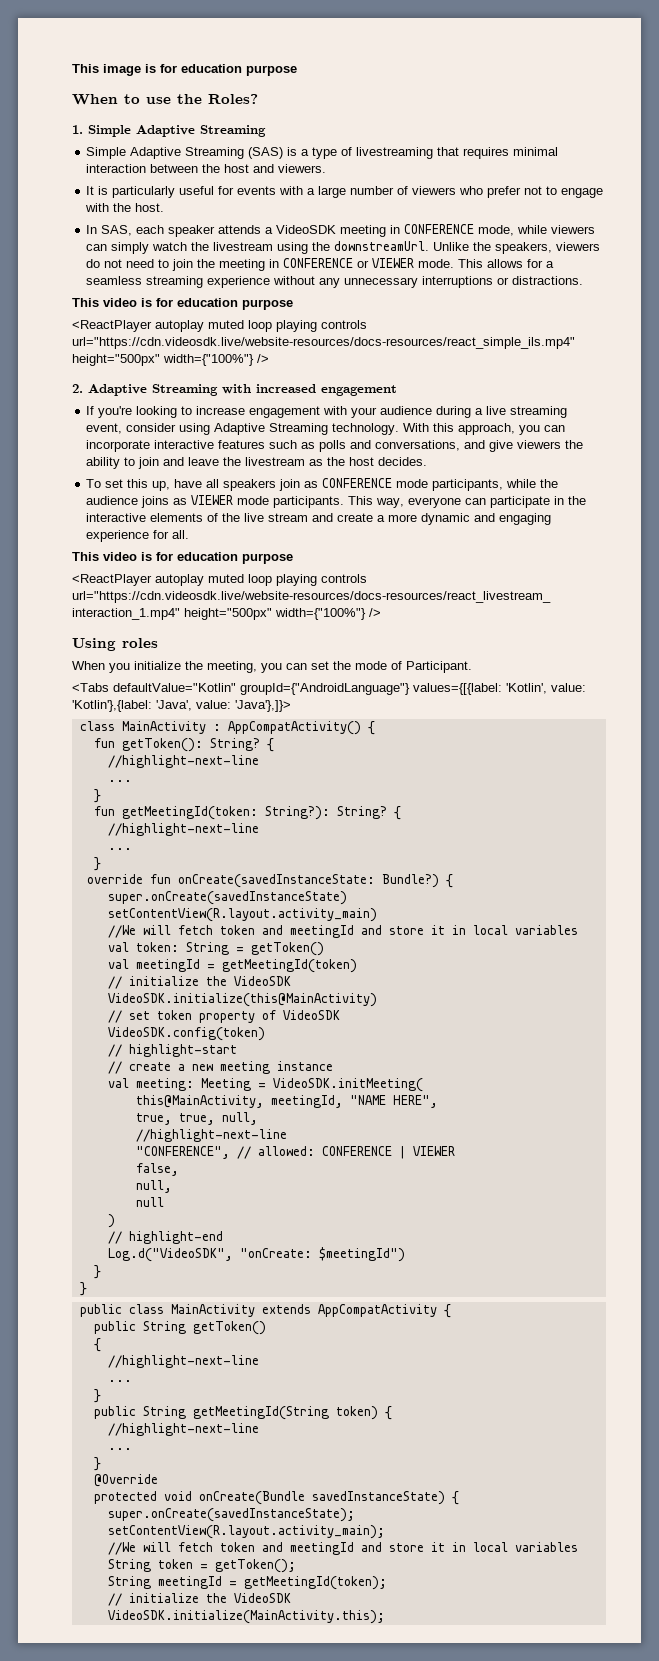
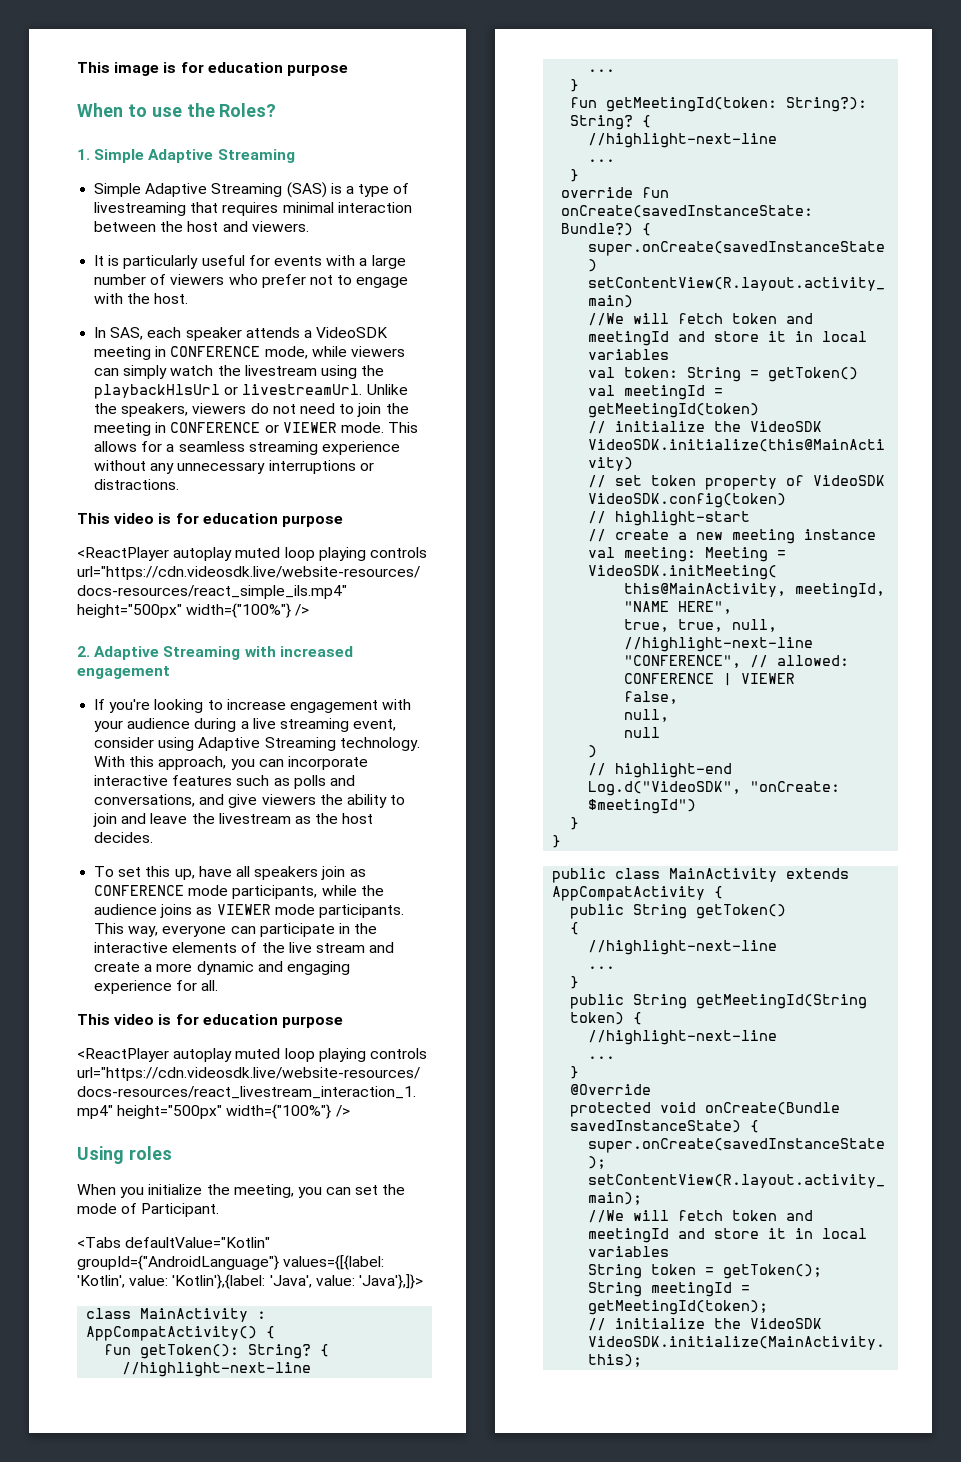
- In SAS, each speaker attends a VideoSDK meeting in CONFERENCE mode, while viewers can simply watch the livestream using the downstreamUrl.
+ In SAS, each speaker attends a VideoSDK meeting in CONFERENCE mode, while viewers can simply watch the livestream using the playbackHlsUrl or livestreamUrl.

